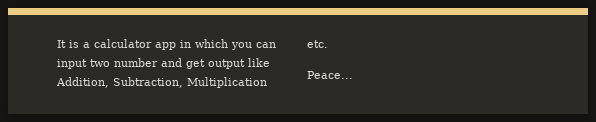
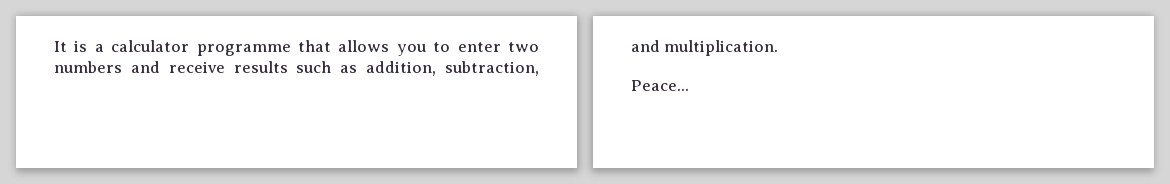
- It is a calculator app in which you can input two number and get output like Addition, Subtraction, Multiplication etc.
+ It is a calculator programme that allows you to enter two numbers and receive results such as addition, subtraction, and multiplication.

